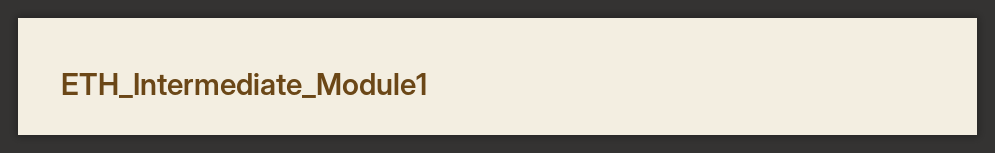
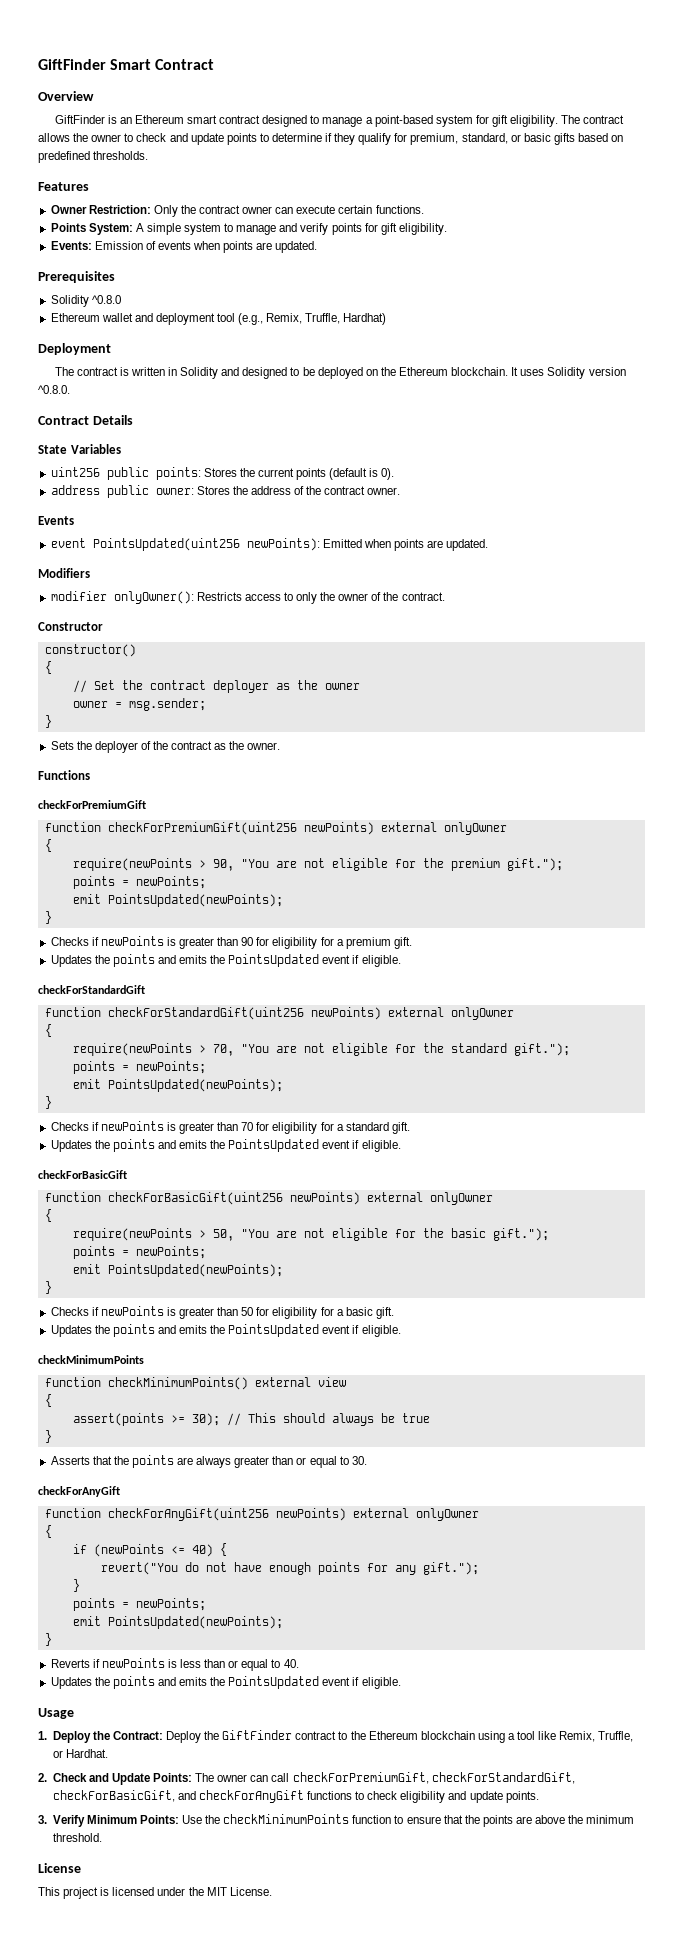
- ETH_Intermediate_Module1
+ GiftFinder Smart Contract
+ Overview
+ GiftFinder is an Ethereum smart contract designed to manage a point-based system for gift eligibility. The contract allows the owner to check and update points to determine if they qualify for premium, standard, or basic gifts based on predefined thresholds.
+ Features
+ Owner Restriction: Only the contract owner can execute certain functions.
+ Points System: A simple system to manage and verify points for gift eligibility.
+ Events: Emission of events when points are updated.
+ Prerequisites
+ Solidity ^0.8.0
+ Ethereum wallet and deployment tool (e.g., Remix, Truffle, Hardhat)
+ Deployment
+ The contract is written in Solidity and designed to be deployed on the Ethereum blockchain. It uses Solidity version ^0.8.0.
+ Contract Details
+ State Variables
+ uint256 public points: Stores the current points (default is 0).
+ address public owner: Stores the address of the contract owner.
+ Events
+ event PointsUpdated(uint256 newPoints): Emitted when points are updated.
+ Modifiers
+ modifier onlyOwner(): Restricts access to only the owner of the contract.
+ Constructor
+ constructor()
+ {
+ // Set the contract deployer as the owner
+ owner = msg.sender;
+ }
+ Sets the deployer of the contract as the owner.
+ Functions
+ checkForPremiumGift
+ function checkForPremiumGift(uint256 newPoints) external onlyOwner
+ {
+ require(newPoints > 90, "You are not eligible for the premium gift.");
+ points = newPoints;
+ emit PointsUpdated(newPoints);
+ }
+ Checks if newPoints is greater than 90 for eligibility for a premium gift.
+ Updates the points and emits the PointsUpdated event if eligible.
+ checkForStandardGift
+ function checkForStandardGift(uint256 newPoints) external onlyOwner
+ {
+ require(newPoints > 70, "You are not eligible for the standard gift.");
+ points = newPoints;
+ emit PointsUpdated(newPoints);
+ }
+ Checks if newPoints is greater than 70 for eligibility for a standard gift.
+ Updates the points and emits the PointsUpdated event if eligible.
+ checkForBasicGift
+ function checkForBasicGift(uint256 newPoints) external onlyOwner
+ {
+ require(newPoints > 50, "You are not eligible for the basic gift.");
+ points = newPoints;
+ emit PointsUpdated(newPoints);
+ }
+ Checks if newPoints is greater than 50 for eligibility for a basic gift.
+ Updates the points and emits the PointsUpdated event if eligible.
+ checkMinimumPoints
+ function checkMinimumPoints() external view
+ {
+ assert(points >= 30); // This should always be true
+ }
+ Asserts that the points are always greater than or equal to 30.
+ checkForAnyGift
+ function checkForAnyGift(uint256 newPoints) external onlyOwner
+ {
+ if (newPoints <= 40) {
+ revert("You do not have enough points for any gift.");
+ }
+ points = newPoints;
+ emit PointsUpdated(newPoints);
+ }
+ Reverts if newPoints is less than or equal to 40.
+ Updates the points and emits the PointsUpdated event if eligible.
+ Usage
+ 1. Deploy the Contract: Deploy the GiftFinder contract to the Ethereum blockchain using a tool like Remix, Truffle, or Hardhat.
+ 2. Check and Update Points: The owner can call checkForPremiumGift, checkForStandardGift, checkForBasicGift, and checkForAnyGift functions to check eligibility and update points.
+ 3. Verify Minimum Points: Use the checkMinimumPoints function to ensure that the points are above the minimum threshold.
+ License
+ This project is licensed under the MIT License.

